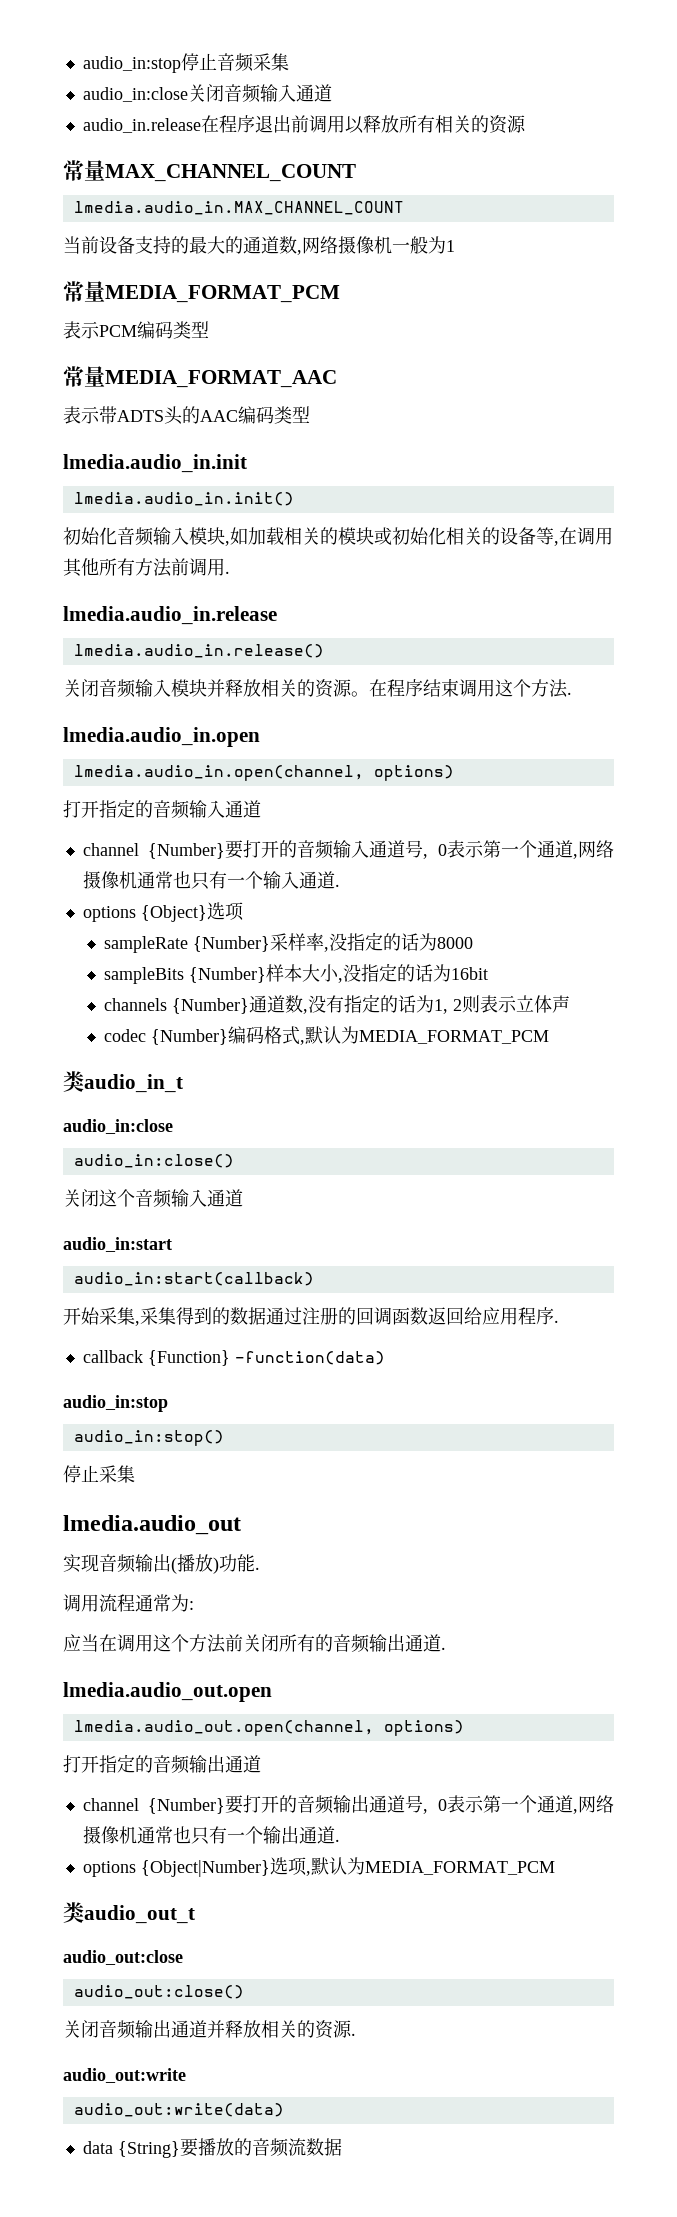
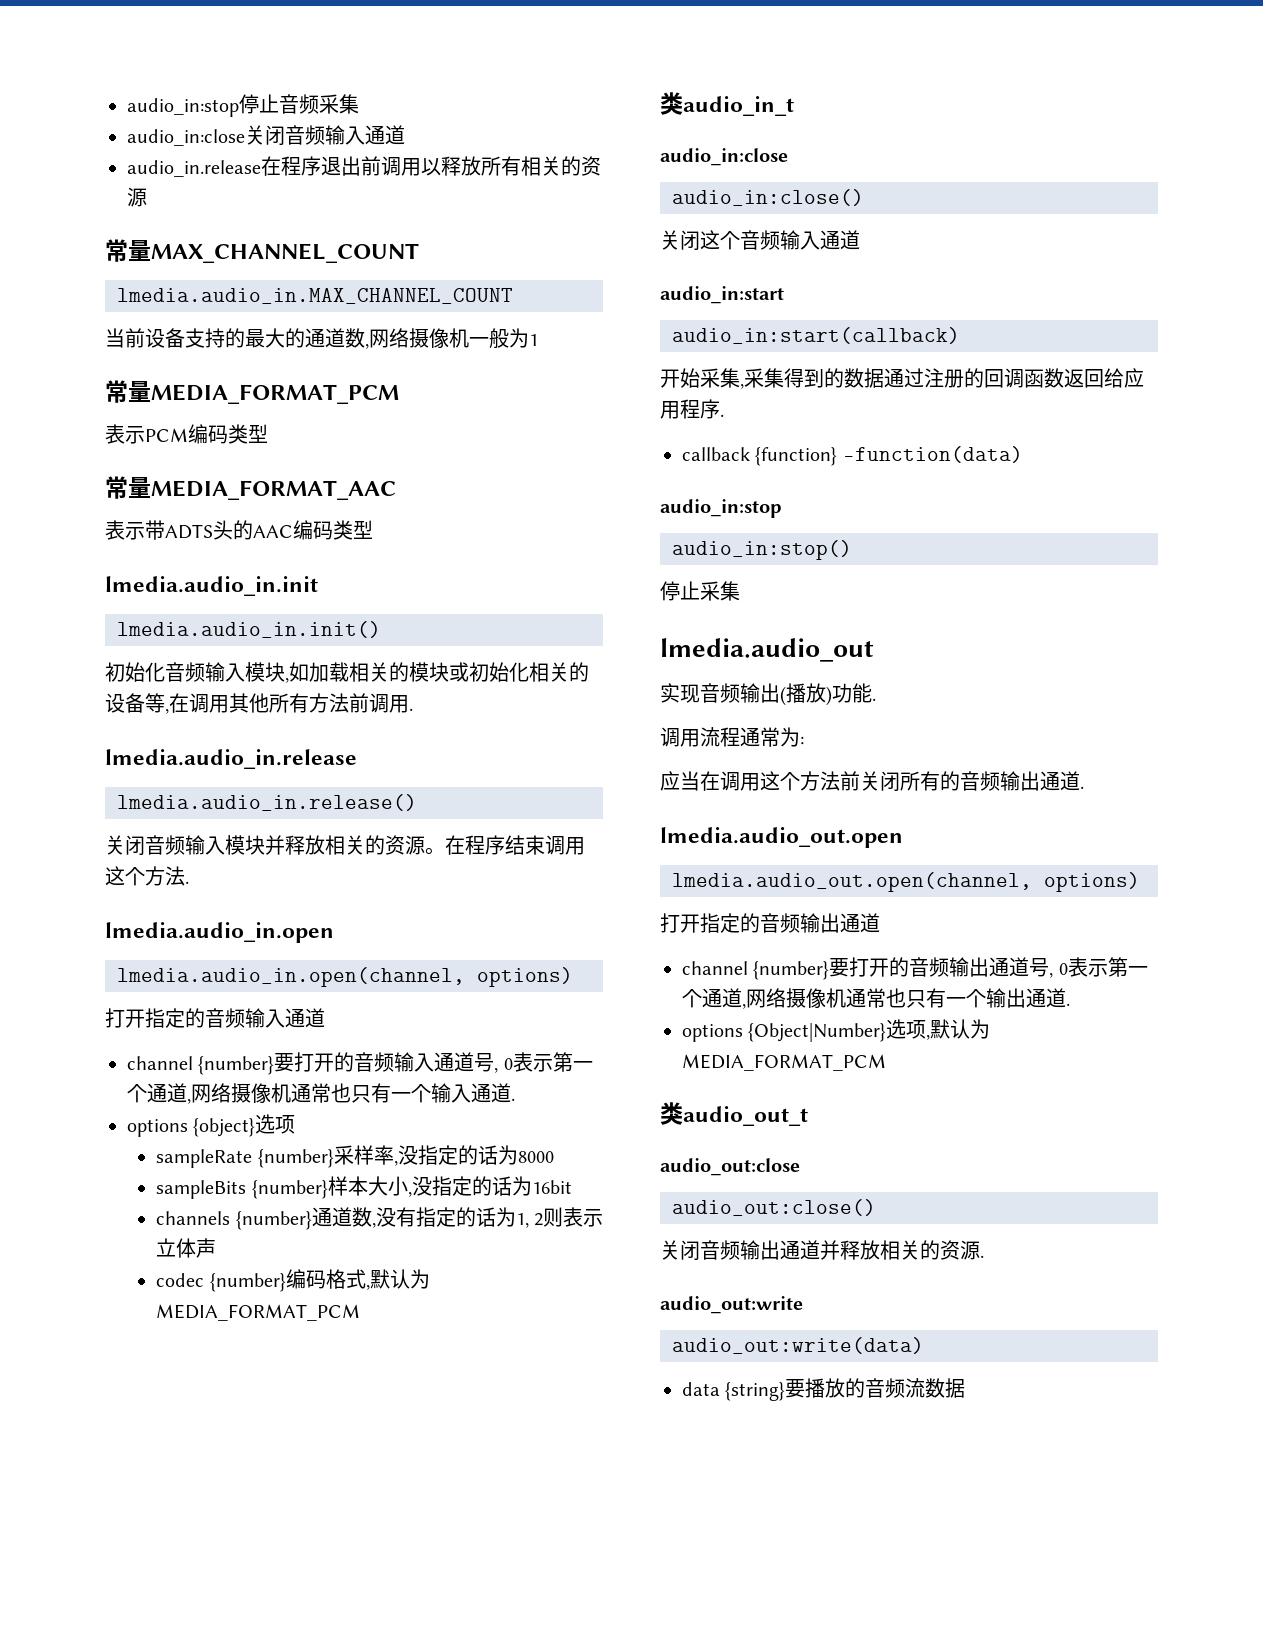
- channel {Number}要打开的音频输入通道号, 0表示第一个通道,网络摄像机通常也只有一个输入通道.
+ channel {number}要打开的音频输入通道号, 0表示第一个通道,网络摄像机通常也只有一个输入通道.
- options {Object}选项
+ options {object}选项
- sampleRate {Number}采样率,没指定的话为8000
+ sampleRate {number}采样率,没指定的话为8000
- sampleBits {Number}样本大小,没指定的话为16bit
+ sampleBits {number}样本大小,没指定的话为16bit
- channels {Number}通道数,没有指定的话为1, 2则表示立体声
+ channels {number}通道数,没有指定的话为1, 2则表示立体声
- codec {Number}编码格式,默认为MEDIA_FORMAT_PCM
+ codec {number}编码格式,默认为MEDIA_FORMAT_PCM
- callback {Function} -function(data)
+ callback {function} -function(data)
- channel {Number}要打开的音频输出通道号, 0表示第一个通道,网络摄像机通常也只有一个输出通道.
+ channel {number}要打开的音频输出通道号, 0表示第一个通道,网络摄像机通常也只有一个输出通道.
- data {String}要播放的音频流数据
+ data {string}要播放的音频流数据

